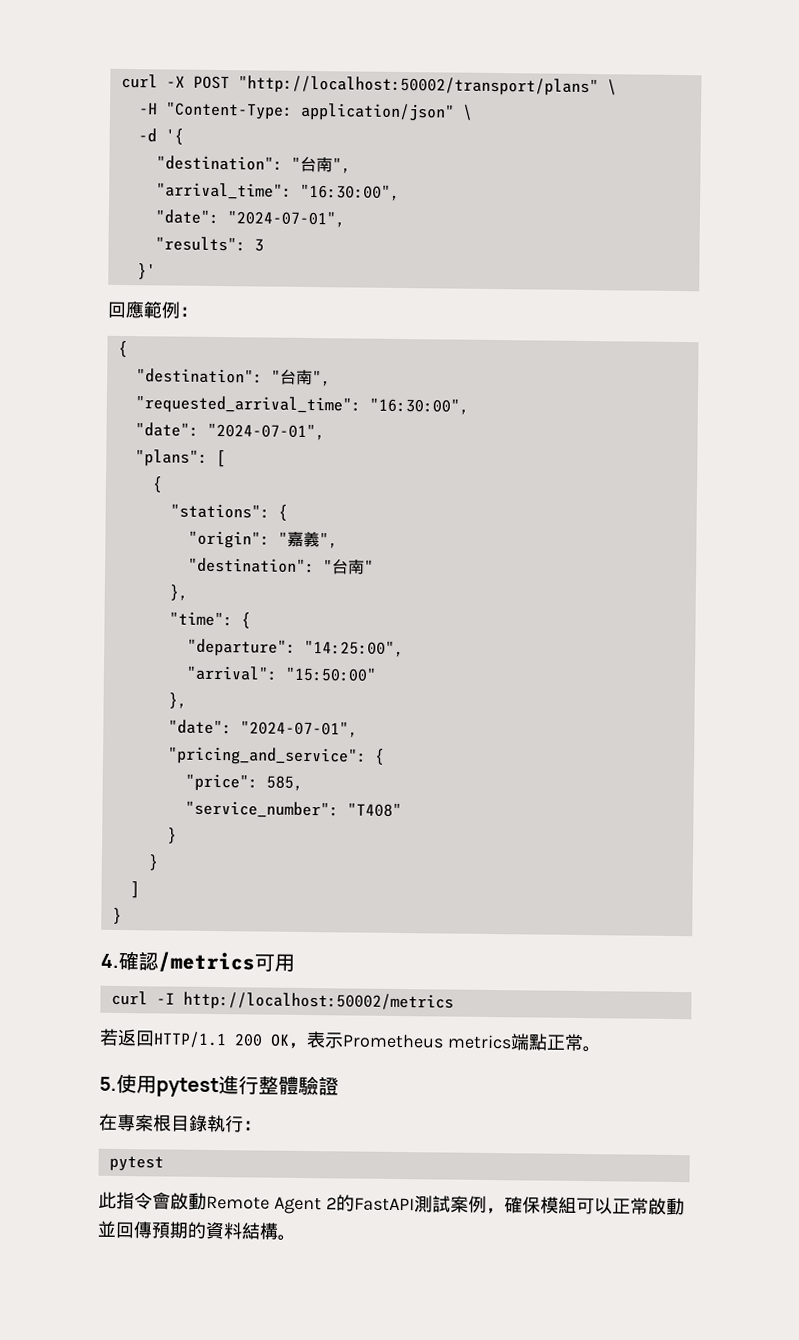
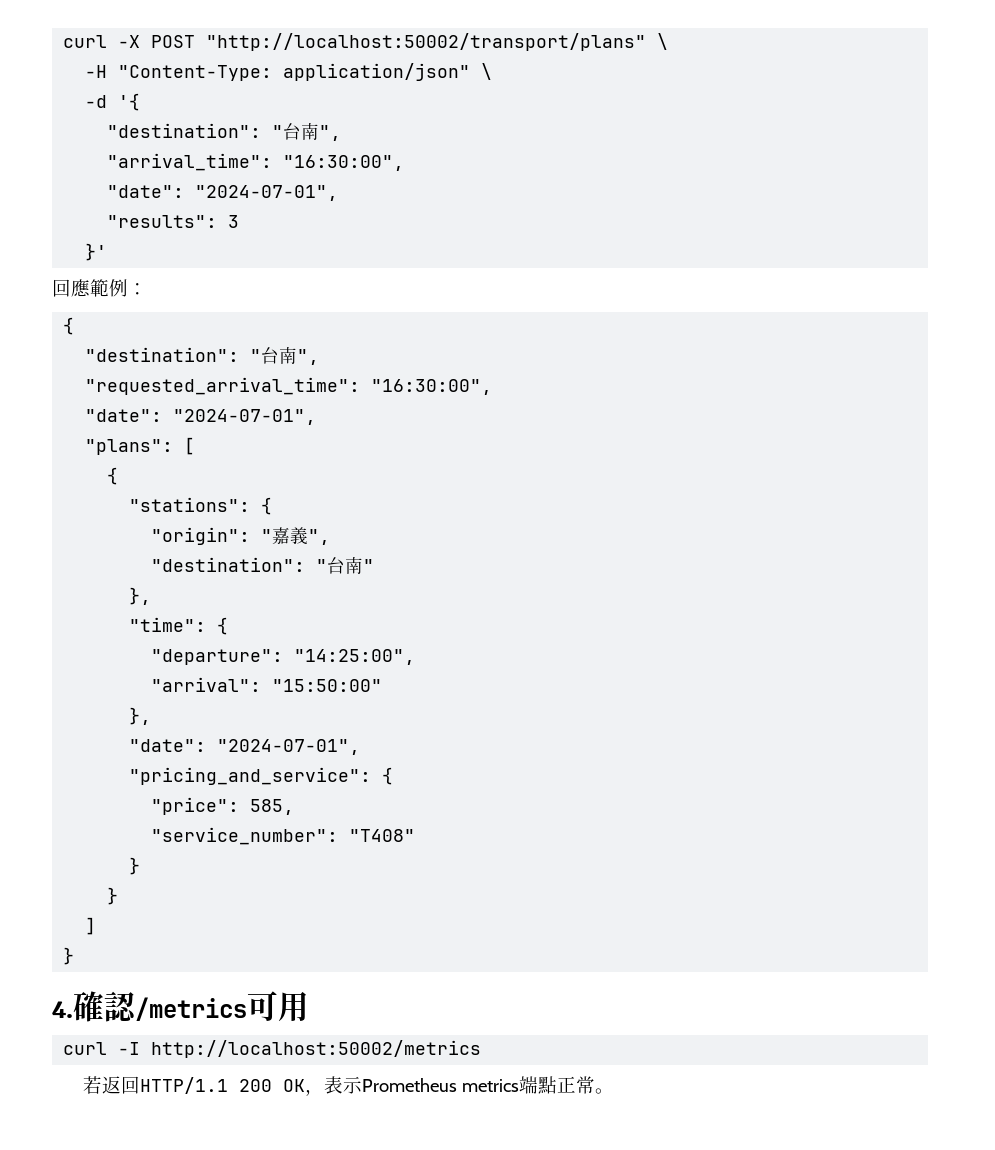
- 5.使用pytest進行整體驗證
- 在專案根目錄執行：
- pytest
- 此指令會啟動Remote Agent 2的FastAPI測試案例，確保模組可以正常啟動並回傳預期的資料結構。

